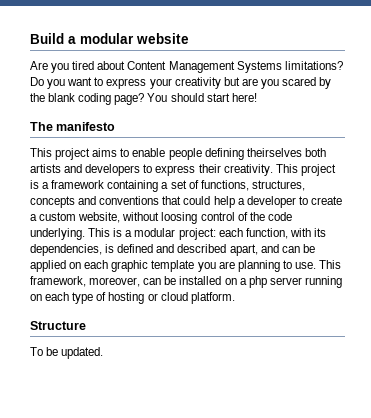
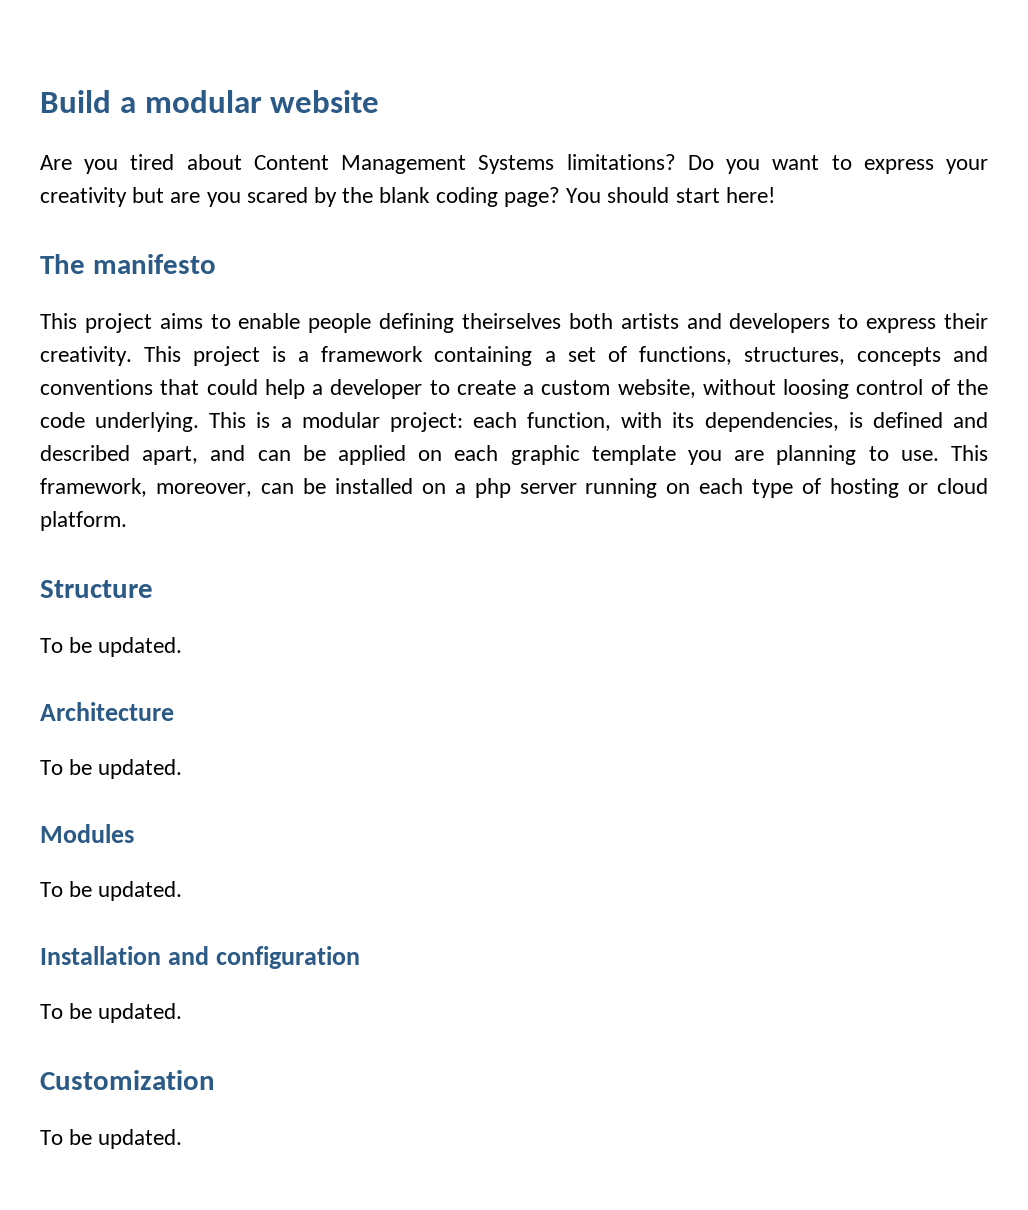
+ Architecture
+ To be updated.
+ Modules
+ To be updated.
+ Installation and configuration
+ To be updated.
+ Customization
+ To be updated.

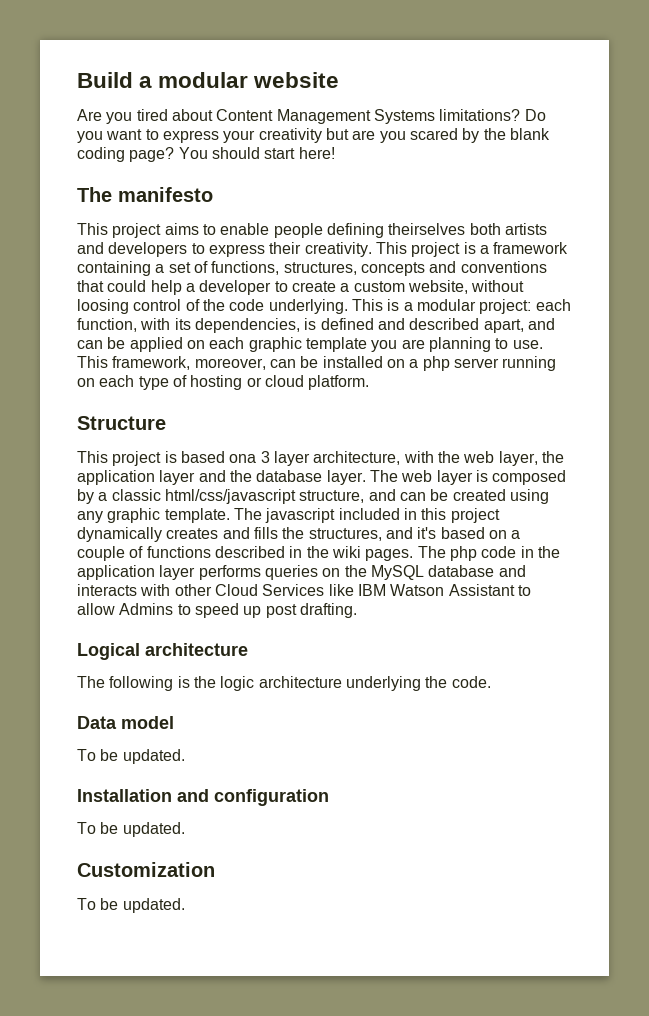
  Structure
- To be updated.
- Architecture
- To be updated.
- Modules
+ This project is based ona 3 layer architecture, with the web layer, the application layer and the database layer. The web layer is composed by a classic html/css/javascript structure, and can be created using any graphic template. The javascript included in this project dynamically creates and fills the structures, and it's based on a couple of functions described in the wiki pages. The php code in the application layer performs queries on the MySQL database and interacts with other Cloud Services like IBM Watson Assistant to allow Admins to speed up post drafting.
+ Logical architecture
+ The following is the logic architecture underlying the code.
+ Data model

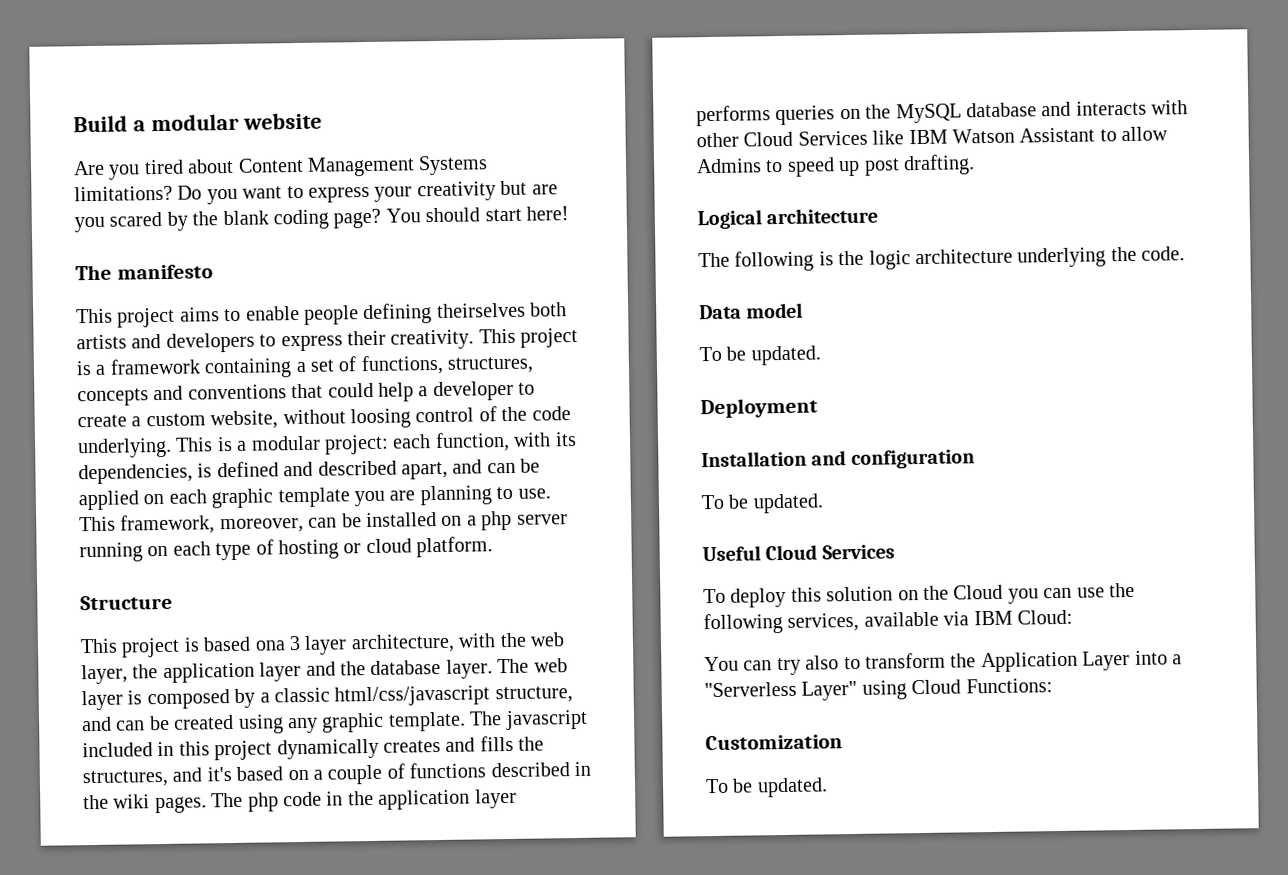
+ Deployment
+ Useful Cloud Services
+ To deploy this solution on the Cloud you can use the following services, available via IBM Cloud:
+ You can try also to transform the Application Layer into a "Serverless Layer" using Cloud Functions:

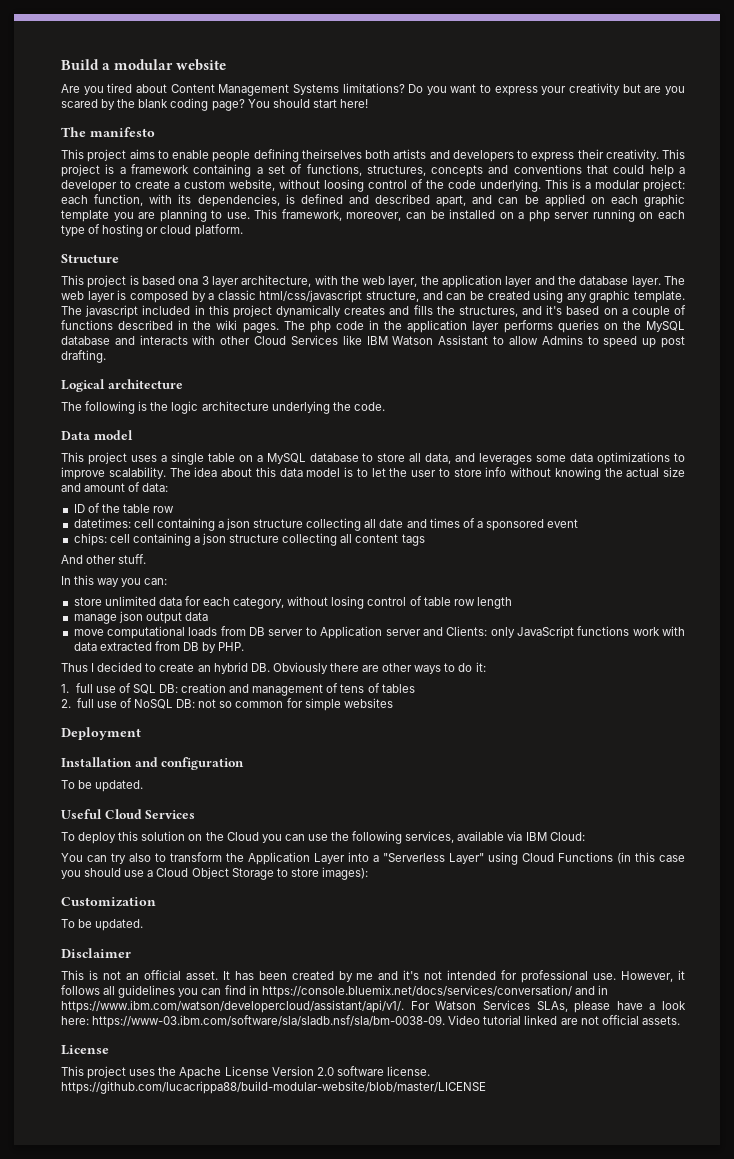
  Data model
- To be updated.
+ This project uses a single table on a MySQL database to store all data, and leverages some data optimizations to improve scalability. The idea about this data model is to let the user to store info without knowing the actual size and amount of data:
+ ID of the table row
+ datetimes: cell containing a json structure collecting all date and times of a sponsored event
+ chips: cell containing a json structure collecting all content tags
+ And other stuff.
+ In this way you can:
+ store unlimited data for each category, without losing control of table row length
+ manage json output data
+ move computational loads from DB server to Application server and Clients: only JavaScript functions work with data extracted from DB by PHP.
+ Thus I decided to create an hybrid DB. Obviously there are other ways to do it:
+ 1. full use of SQL DB: creation and management of tens of tables
+ 2. full use of NoSQL DB: not so common for simple websites
- You can try also to transform the Application Layer into a "Serverless Layer" using Cloud Functions:
+ You can try also to transform the Application Layer into a "Serverless Layer" using Cloud Functions (in this case you should use a Cloud Object Storage to store images):
  Customization
  To be updated.
+ Disclaimer
+ This is not an official asset. It has been created by me and it's not intended for professional use. However, it follows all guidelines you can find in https://console.bluemix.net/docs/services/conversation/ and in https://www.ibm.com/watson/developercloud/assistant/api/v1/. For Watson Services SLAs, please have a look here: https://www-03.ibm.com/software/sla/sladb.nsf/sla/bm-0038-09. Video tutorial linked are not official assets.
+ License
+ This project uses the Apache License Version 2.0 software license. https://github.com/lucacrippa88/build-modular-website/blob/master/LICENSE

